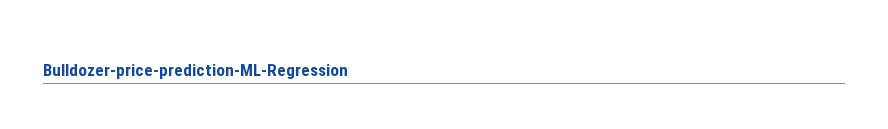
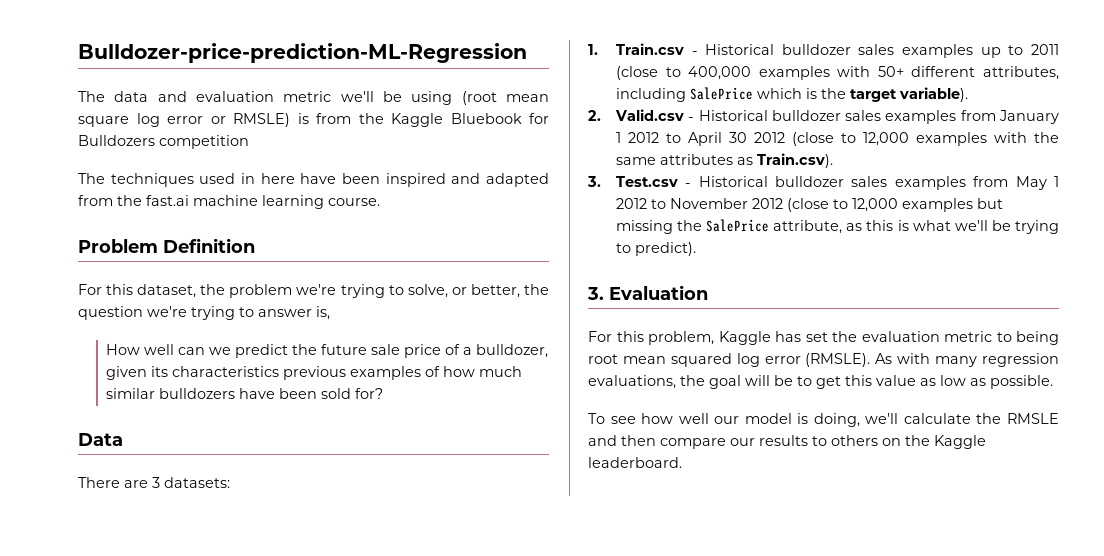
+ The data and evaluation metric we'll be using (root mean square log error or RMSLE) is from the Kaggle Bluebook for Bulldozers competition
+ The techniques used in here have been inspired and adapted from the fast.ai machine learning course.
+ Problem Definition
+ For this dataset, the problem we're trying to solve, or better, the question we're trying to answer is,
+ How well can we predict the future sale price of a bulldozer, given its characteristics previous examples of how much similar bulldozers have been sold for?
+ Data
+ There are 3 datasets:
+ 1. Train.csv - Historical bulldozer sales examples up to 2011 (close to 400,000 examples with 50+ different attributes, including SalePrice which is the target variable).
+ 2. Valid.csv - Historical bulldozer sales examples from January 1 2012 to April 30 2012 (close to 12,000 examples with the same attributes as Train.csv).
+ 3. Test.csv - Historical bulldozer sales examples from May 1 2012 to November 2012 (close to 12,000 examples but missing the SalePrice attribute, as this is what we'll be trying to predict).
+ 3. Evaluation
+ For this problem, Kaggle has set the evaluation metric to being root mean squared log error (RMSLE). As with many regression evaluations, the goal will be to get this value as low as possible.
+ To see how well our model is doing, we'll calculate the RMSLE and then compare our results to others on the Kaggle leaderboard.

